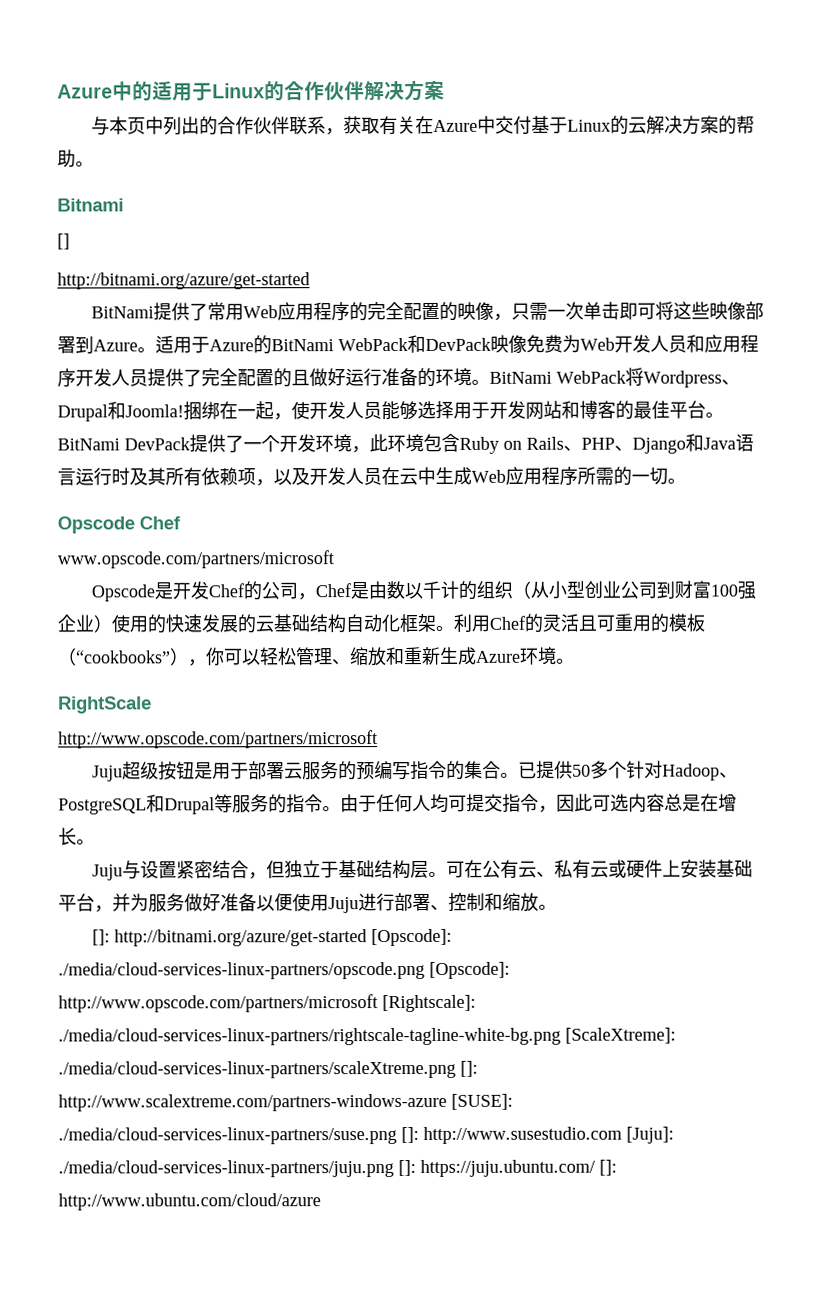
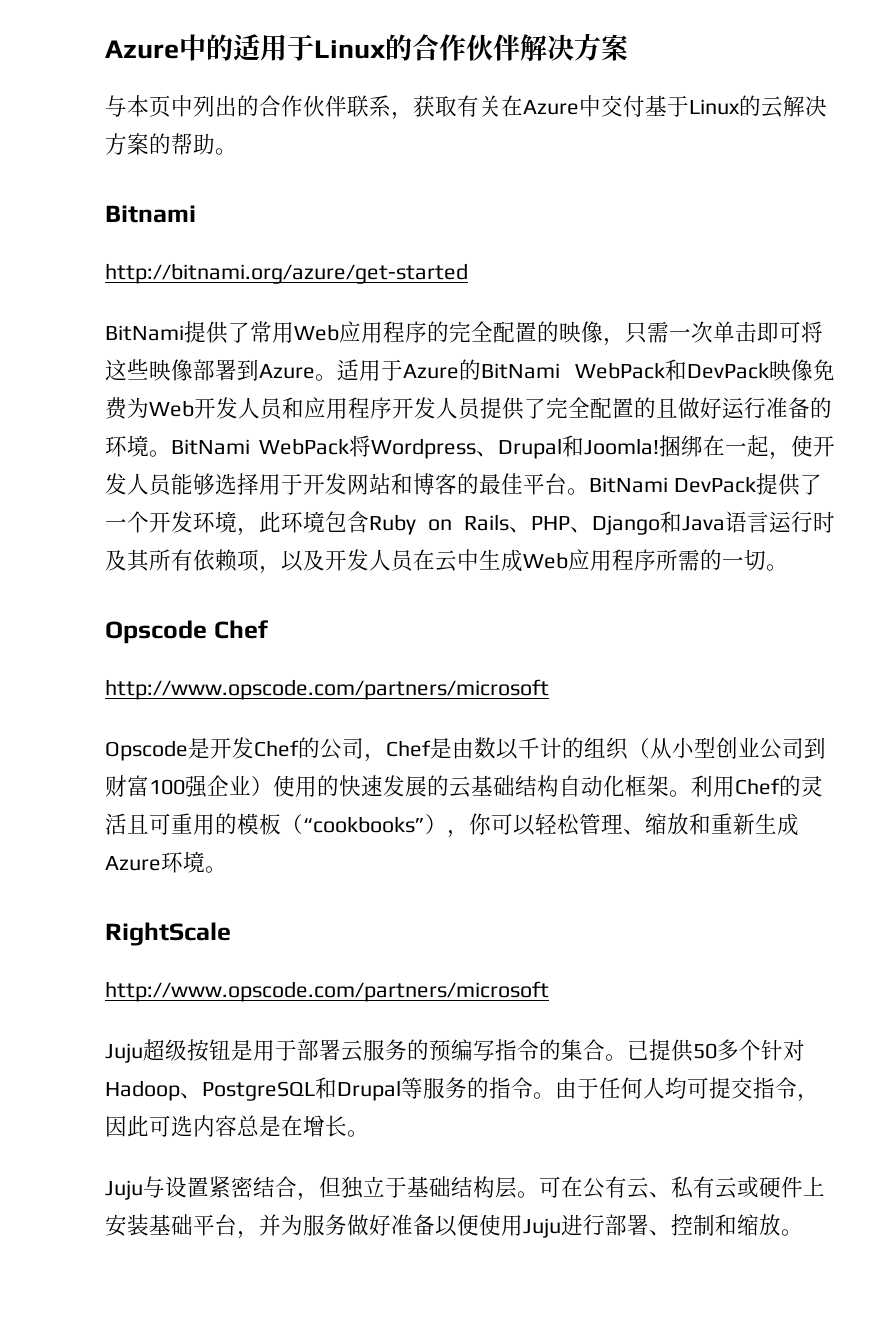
- []
  Opscode Chef
- www.opscode.com/partners/microsoft
+ http://www.opscode.com/partners/microsoft
- []: http://bitnami.org/azure/get-started [Opscode]: ./media/cloud-services-linux-partners/opscode.png [Opscode]: http://www.opscode.com/partners/microsoft [Rightscale]: ./media/cloud-services-linux-partners/rightscale-tagline-white-bg.png [ScaleXtreme]: ./media/cloud-services-linux-partners/scaleXtreme.png []: http://www.scalextreme.com/partners-windows-azure [SUSE]: ./media/cloud-services-linux-partners/suse.png []: http://www.susestudio.com [Juju]: ./media/cloud-services-linux-partners/juju.png []: https://juju.ubuntu.com/ []: http://www.ubuntu.com/cloud/azure

